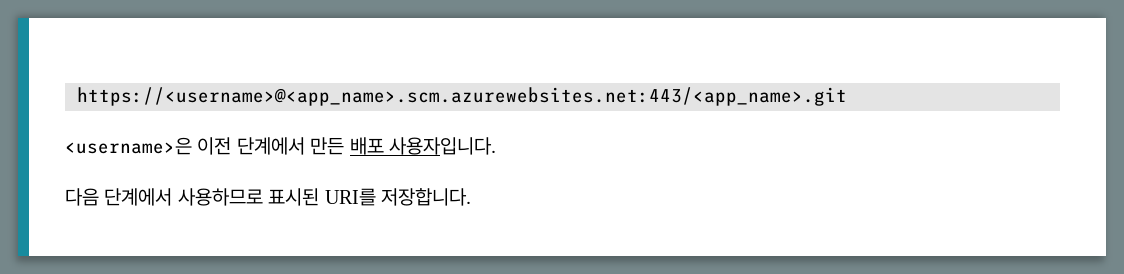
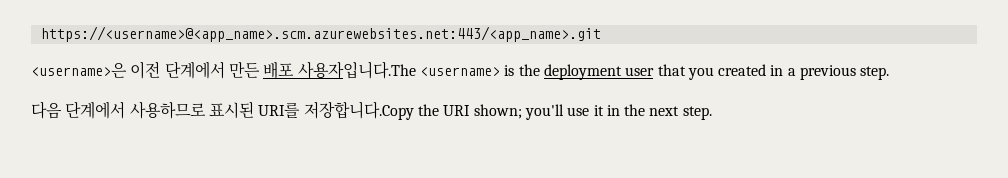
- <username>은 이전 단계에서 만든 배포 사용자입니다.
+ <username>은 이전 단계에서 만든 배포 사용자입니다.The <username> is the deployment user that you created in a previous step.
- 다음 단계에서 사용하므로 표시된 URI를 저장합니다.
+ 다음 단계에서 사용하므로 표시된 URI를 저장합니다.Copy the URI shown; you'll use it in the next step.

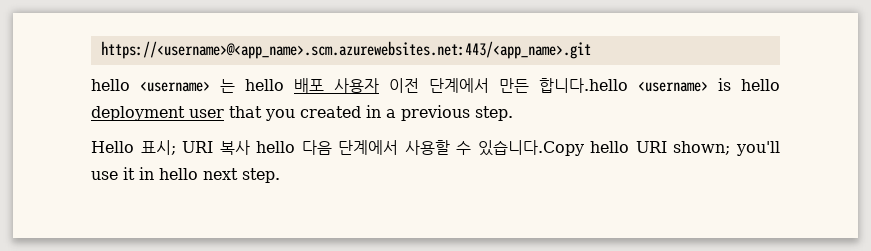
- <username>은 이전 단계에서 만든 배포 사용자입니다.The <username> is the deployment user that you created in a previous step.
+ hello <username> 는 hello 배포 사용자 이전 단계에서 만든 합니다.hello <username> is hello deployment user that you created in a previous step.
- 다음 단계에서 사용하므로 표시된 URI를 저장합니다.Copy the URI shown; you'll use it in the next step.
+ Hello 표시; URI 복사 hello 다음 단계에서 사용할 수 있습니다.Copy hello URI shown; you'll use it in hello next step.

